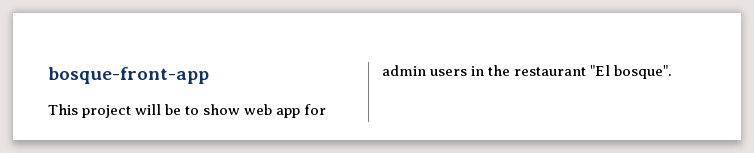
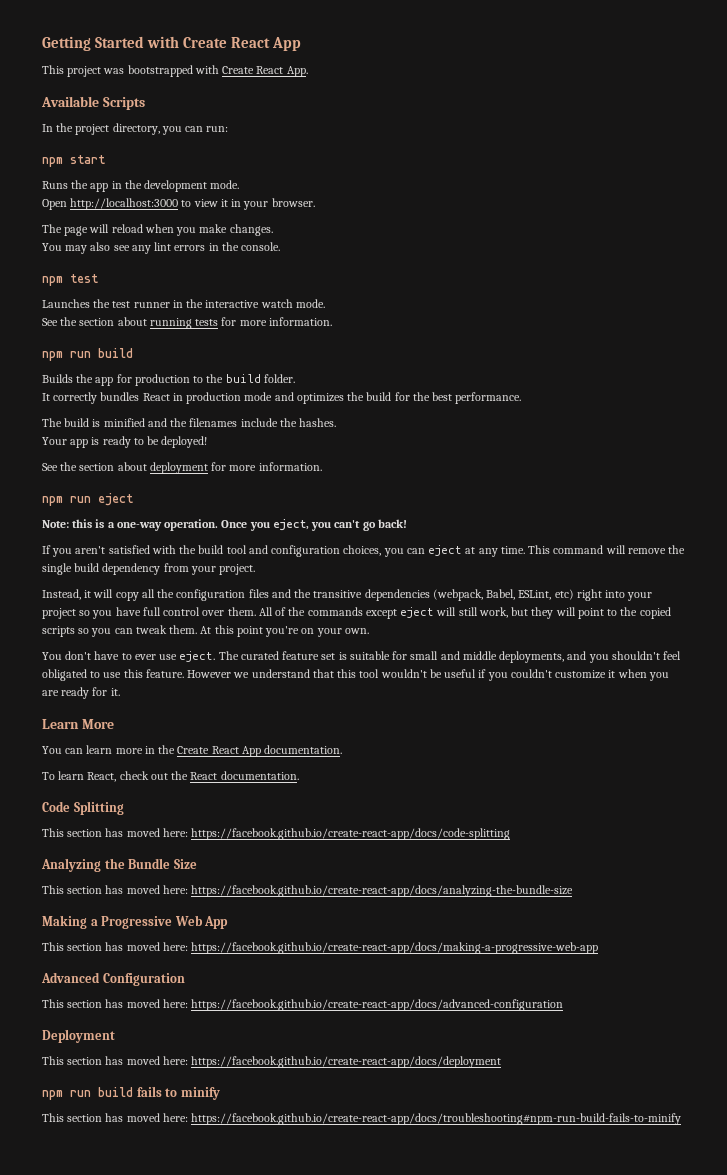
- bosque-front-app
- This project will be to show web app for admin users in the restaurant "El bosque".
+ Getting Started with Create React App
+ This project was bootstrapped with Create React App.
+ Available Scripts
+ In the project directory, you can run:
+ npm start
+ Runs the app in the development mode.
+ Open http://localhost:3000 to view it in your browser.
+ The page will reload when you make changes.
+ You may also see any lint errors in the console.
+ npm test
+ Launches the test runner in the interactive watch mode.
+ See the section about running tests for more information.
+ npm run build
+ Builds the app for production to the build folder.
+ It correctly bundles React in production mode and optimizes the build for the best performance.
+ The build is minified and the filenames include the hashes.
+ Your app is ready to be deployed!
+ See the section about deployment for more information.
+ npm run eject
+ Note: this is a one-way operation. Once you eject, you can't go back!
+ If you aren't satisfied with the build tool and configuration choices, you can eject at any time. This command will remove the single build dependency from your project.
+ Instead, it will copy all the configuration files and the transitive dependencies (webpack, Babel, ESLint, etc) right into your project so you have full control over them. All of the commands except eject will still work, but they will point to the copied scripts so you can tweak them. At this point you're on your own.
+ You don't have to ever use eject. The curated feature set is suitable for small and middle deployments, and you shouldn't feel obligated to use this feature. However we understand that this tool wouldn't be useful if you couldn't customize it when you are ready for it.
+ Learn More
+ You can learn more in the Create React App documentation.
+ To learn React, check out the React documentation.
+ Code Splitting
+ This section has moved here: https://facebook.github.io/create-react-app/docs/code-splitting
+ Analyzing the Bundle Size
+ This section has moved here: https://facebook.github.io/create-react-app/docs/analyzing-the-bundle-size
+ Making a Progressive Web App
+ This section has moved here: https://facebook.github.io/create-react-app/docs/making-a-progressive-web-app
+ Advanced Configuration
+ This section has moved here: https://facebook.github.io/create-react-app/docs/advanced-configuration
+ Deployment
+ This section has moved here: https://facebook.github.io/create-react-app/docs/deployment
+ npm run build fails to minify
+ This section has moved here: https://facebook.github.io/create-react-app/docs/troubleshooting#npm-run-build-fails-to-minify

